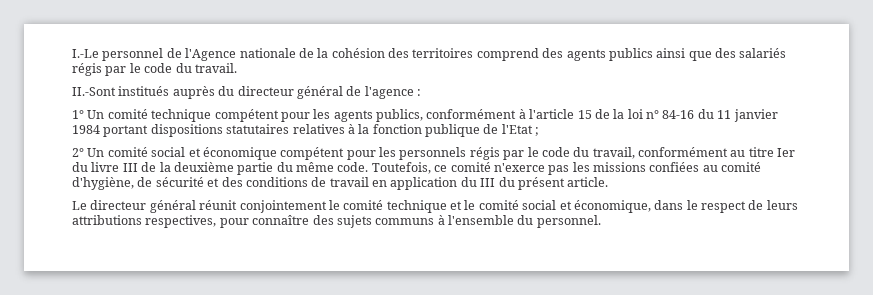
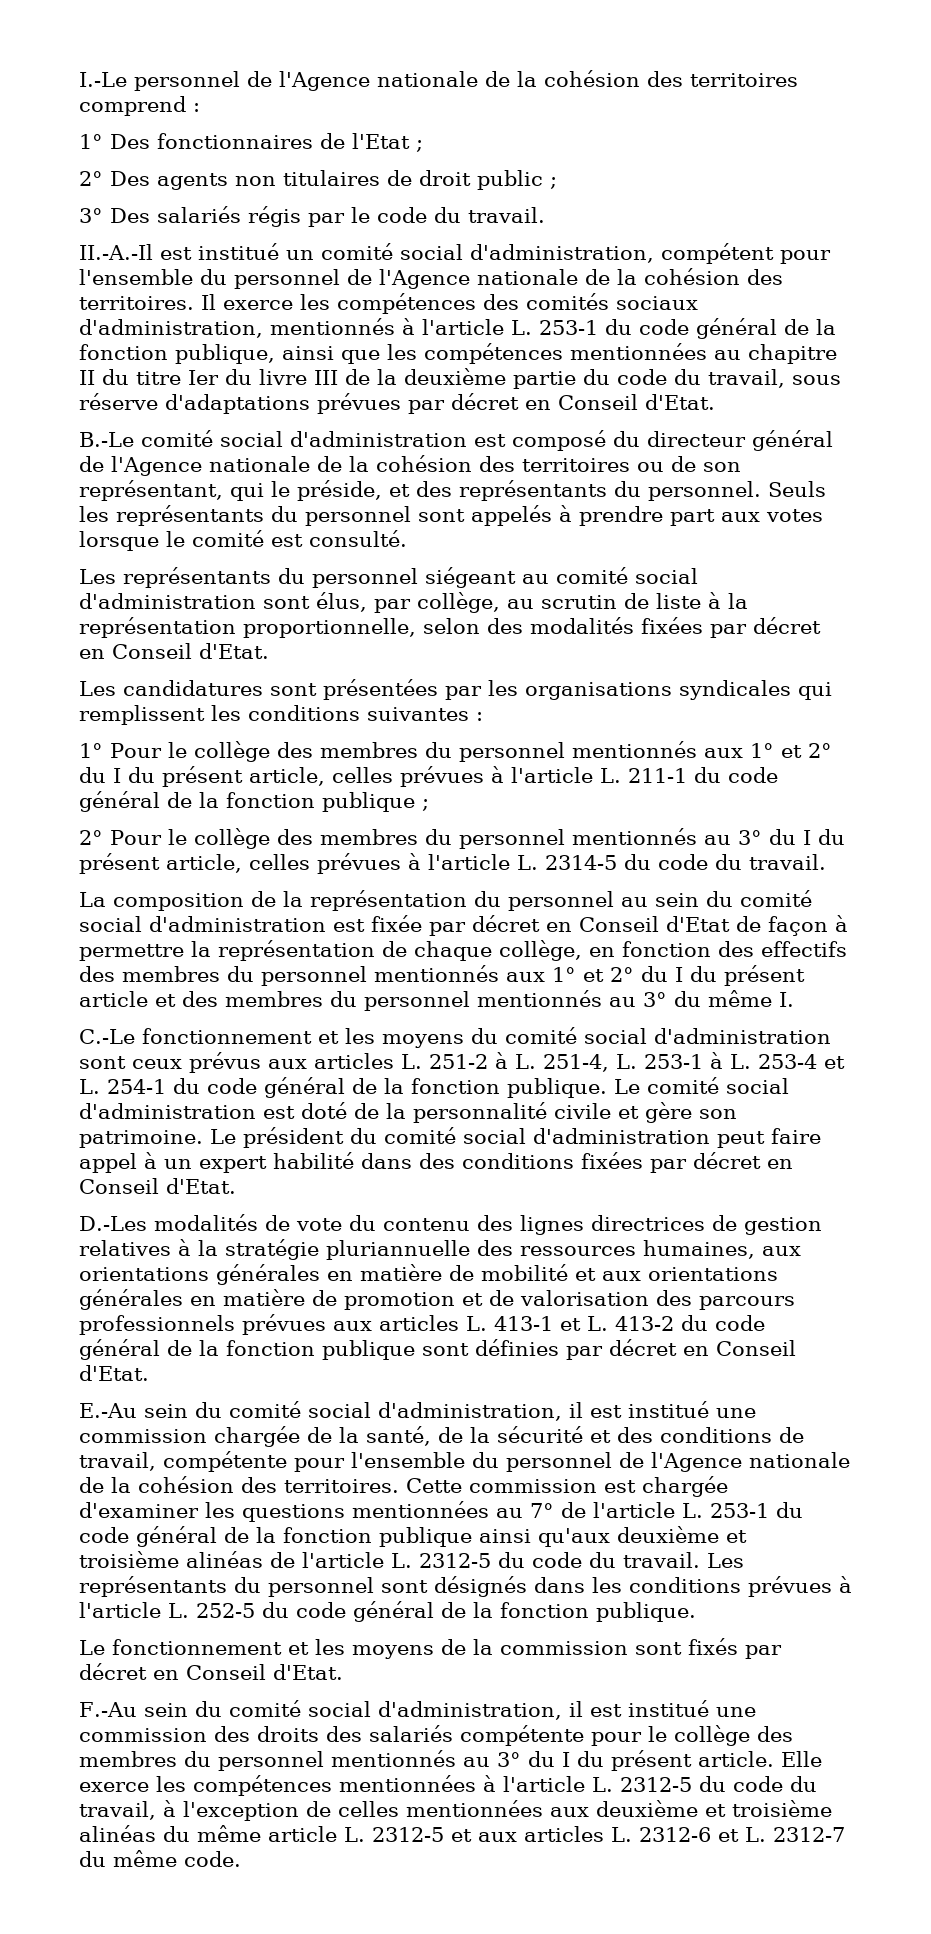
- I.-Le personnel de l'Agence nationale de la cohésion des territoires comprend des agents publics ainsi que des salariés régis par le code du travail.
+ I.-Le personnel de l'Agence nationale de la cohésion des territoires comprend :
+ 1° Des fonctionnaires de l'Etat ;
+ 2° Des agents non titulaires de droit public ;
+ 3° Des salariés régis par le code du travail.
- II.-Sont institués auprès du directeur général de l'agence :
- 1° Un comité technique compétent pour les agents publics, conformément à l'article 15 de la loi n° 84-16 du 11 janvier 1984 portant dispositions statutaires relatives à la fonction publique de l'Etat ;
- 2° Un comité social et économique compétent pour les personnels régis par le code du travail, conformément au titre Ier du livre III de la deuxième partie du même code. Toutefois, ce comité n'exerce pas les missions confiées au comité d'hygiène, de sécurité et des conditions de travail en application du III du présent article.
- Le directeur général réunit conjointement le comité technique et le comité social et économique, dans le respect de leurs attributions respectives, pour connaître des sujets communs à l'ensemble du personnel.
+ II.-A.-Il est institué un comité social d'administration, compétent pour l'ensemble du personnel de l'Agence nationale de la cohésion des territoires. Il exerce les compétences des comités sociaux d'administration, mentionnés à l'article L. 253-1 du code général de la fonction publique, ainsi que les compétences mentionnées au chapitre II du titre Ier du livre III de la deuxième partie du code du travail, sous réserve d'adaptations prévues par décret en Conseil d'Etat.
+ B.-Le comité social d'administration est composé du directeur général de l'Agence nationale de la cohésion des territoires ou de son représentant, qui le préside, et des représentants du personnel. Seuls les représentants du personnel sont appelés à prendre part aux votes lorsque le comité est consulté.
+ Les représentants du personnel siégeant au comité social d'administration sont élus, par collège, au scrutin de liste à la représentation proportionnelle, selon des modalités fixées par décret en Conseil d'Etat.
+ Les candidatures sont présentées par les organisations syndicales qui remplissent les conditions suivantes :
+ 1° Pour le collège des membres du personnel mentionnés aux 1° et 2° du I du présent article, celles prévues à l'article L. 211-1 du code général de la fonction publique ;
+ 2° Pour le collège des membres du personnel mentionnés au 3° du I du présent article, celles prévues à l'article L. 2314-5 du code du travail.
+ La composition de la représentation du personnel au sein du comité social d'administration est fixée par décret en Conseil d'Etat de façon à permettre la représentation de chaque collège, en fonction des effectifs des membres du personnel mentionnés aux 1° et 2° du I du présent article et des membres du personnel mentionnés au 3° du même I.
+ C.-Le fonctionnement et les moyens du comité social d'administration sont ceux prévus aux articles L. 251-2 à L. 251-4, L. 253-1 à L. 253-4 et L. 254-1 du code général de la fonction publique. Le comité social d'administration est doté de la personnalité civile et gère son patrimoine. Le président du comité social d'administration peut faire appel à un expert habilité dans des conditions fixées par décret en Conseil d'Etat.
+ D.-Les modalités de vote du contenu des lignes directrices de gestion relatives à la stratégie pluriannuelle des ressources humaines, aux orientations générales en matière de mobilité et aux orientations générales en matière de promotion et de valorisation des parcours professionnels prévues aux articles L. 413-1 et L. 413-2 du code général de la fonction publique sont définies par décret en Conseil d'Etat.
+ E.-Au sein du comité social d'administration, il est institué une commission chargée de la santé, de la sécurité et des conditions de travail, compétente pour l'ensemble du personnel de l'Agence nationale de la cohésion des territoires. Cette commission est chargée d'examiner les questions mentionnées au 7° de l'article L. 253-1 du code général de la fonction publique ainsi qu'aux deuxième et troisième alinéas de l'article L. 2312-5 du code du travail. Les représentants du personnel sont désignés dans les conditions prévues à l'article L. 252-5 du code général de la fonction publique.
+ Le fonctionnement et les moyens de la commission sont fixés par décret en Conseil d'Etat.
+ F.-Au sein du comité social d'administration, il est institué une commission des droits des salariés compétente pour le collège des membres du personnel mentionnés au 3° du I du présent article. Elle exerce les compétences mentionnées à l'article L. 2312-5 du code du travail, à l'exception de celles mentionnées aux deuxième et troisième alinéas du même article L. 2312-5 et aux articles L. 2312-6 et L. 2312-7 du même code.

